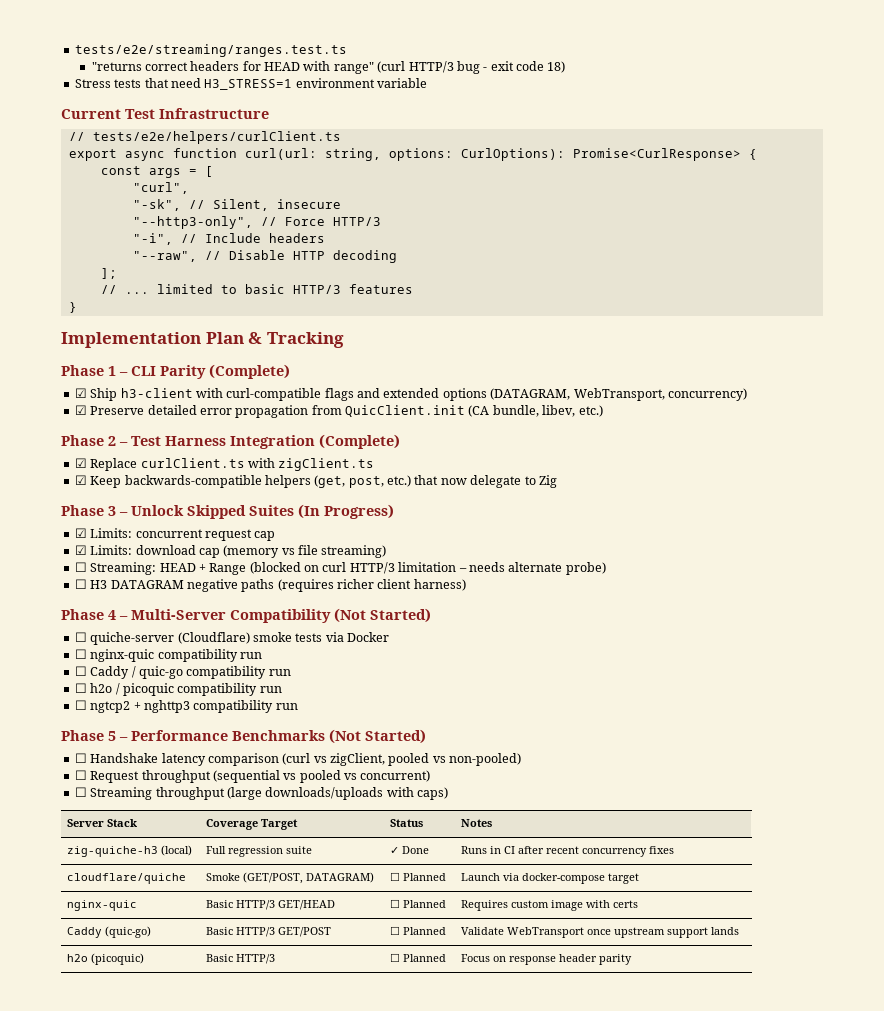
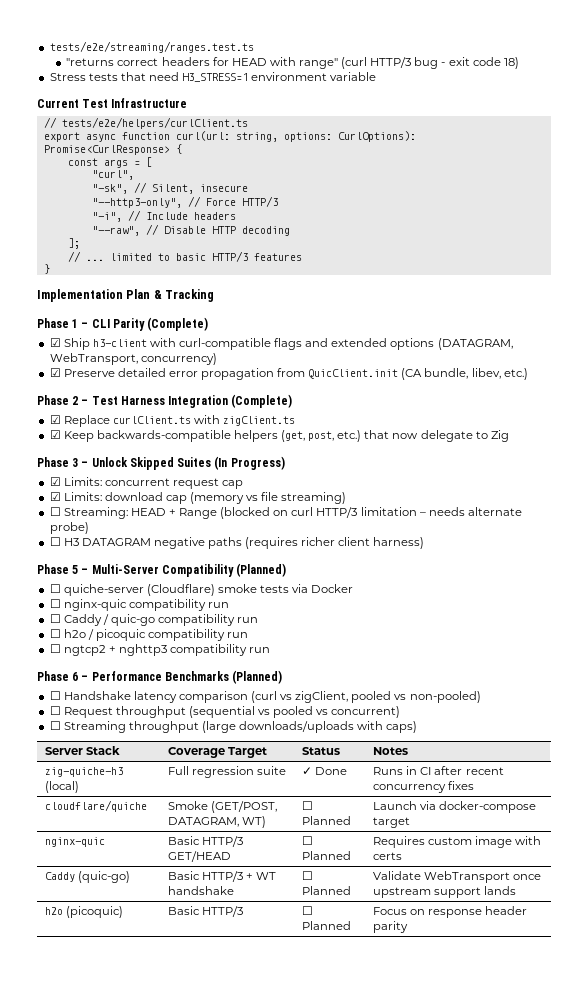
- Phase 4 – Multi-Server Compatibility (Not Started)
+ Phase 5 – Multi-Server Compatibility (Planned)
- Phase 5 – Performance Benchmarks (Not Started)
+ Phase 6 – Performance Benchmarks (Planned)
- cloudflare/quiche | Smoke (GET/POST, DATAGRAM) | ☐ Planned | Launch via docker-compose target
+ cloudflare/quiche | Smoke (GET/POST, DATAGRAM, WT) | ☐ Planned | Launch via docker-compose target
- Caddy (quic-go) | Basic HTTP/3 GET/POST | ☐ Planned | Validate WebTransport once upstream support lands
+ Caddy (quic-go) | Basic HTTP/3 + WT handshake | ☐ Planned | Validate WebTransport once upstream support lands

